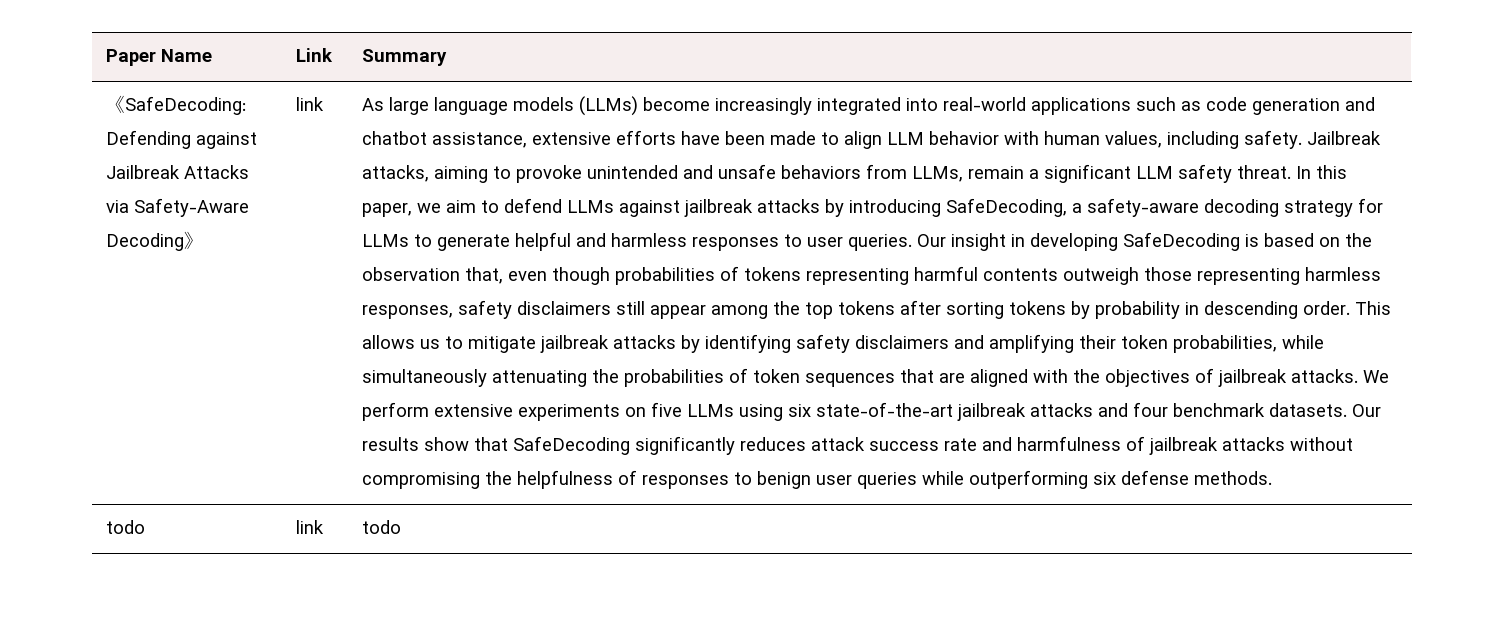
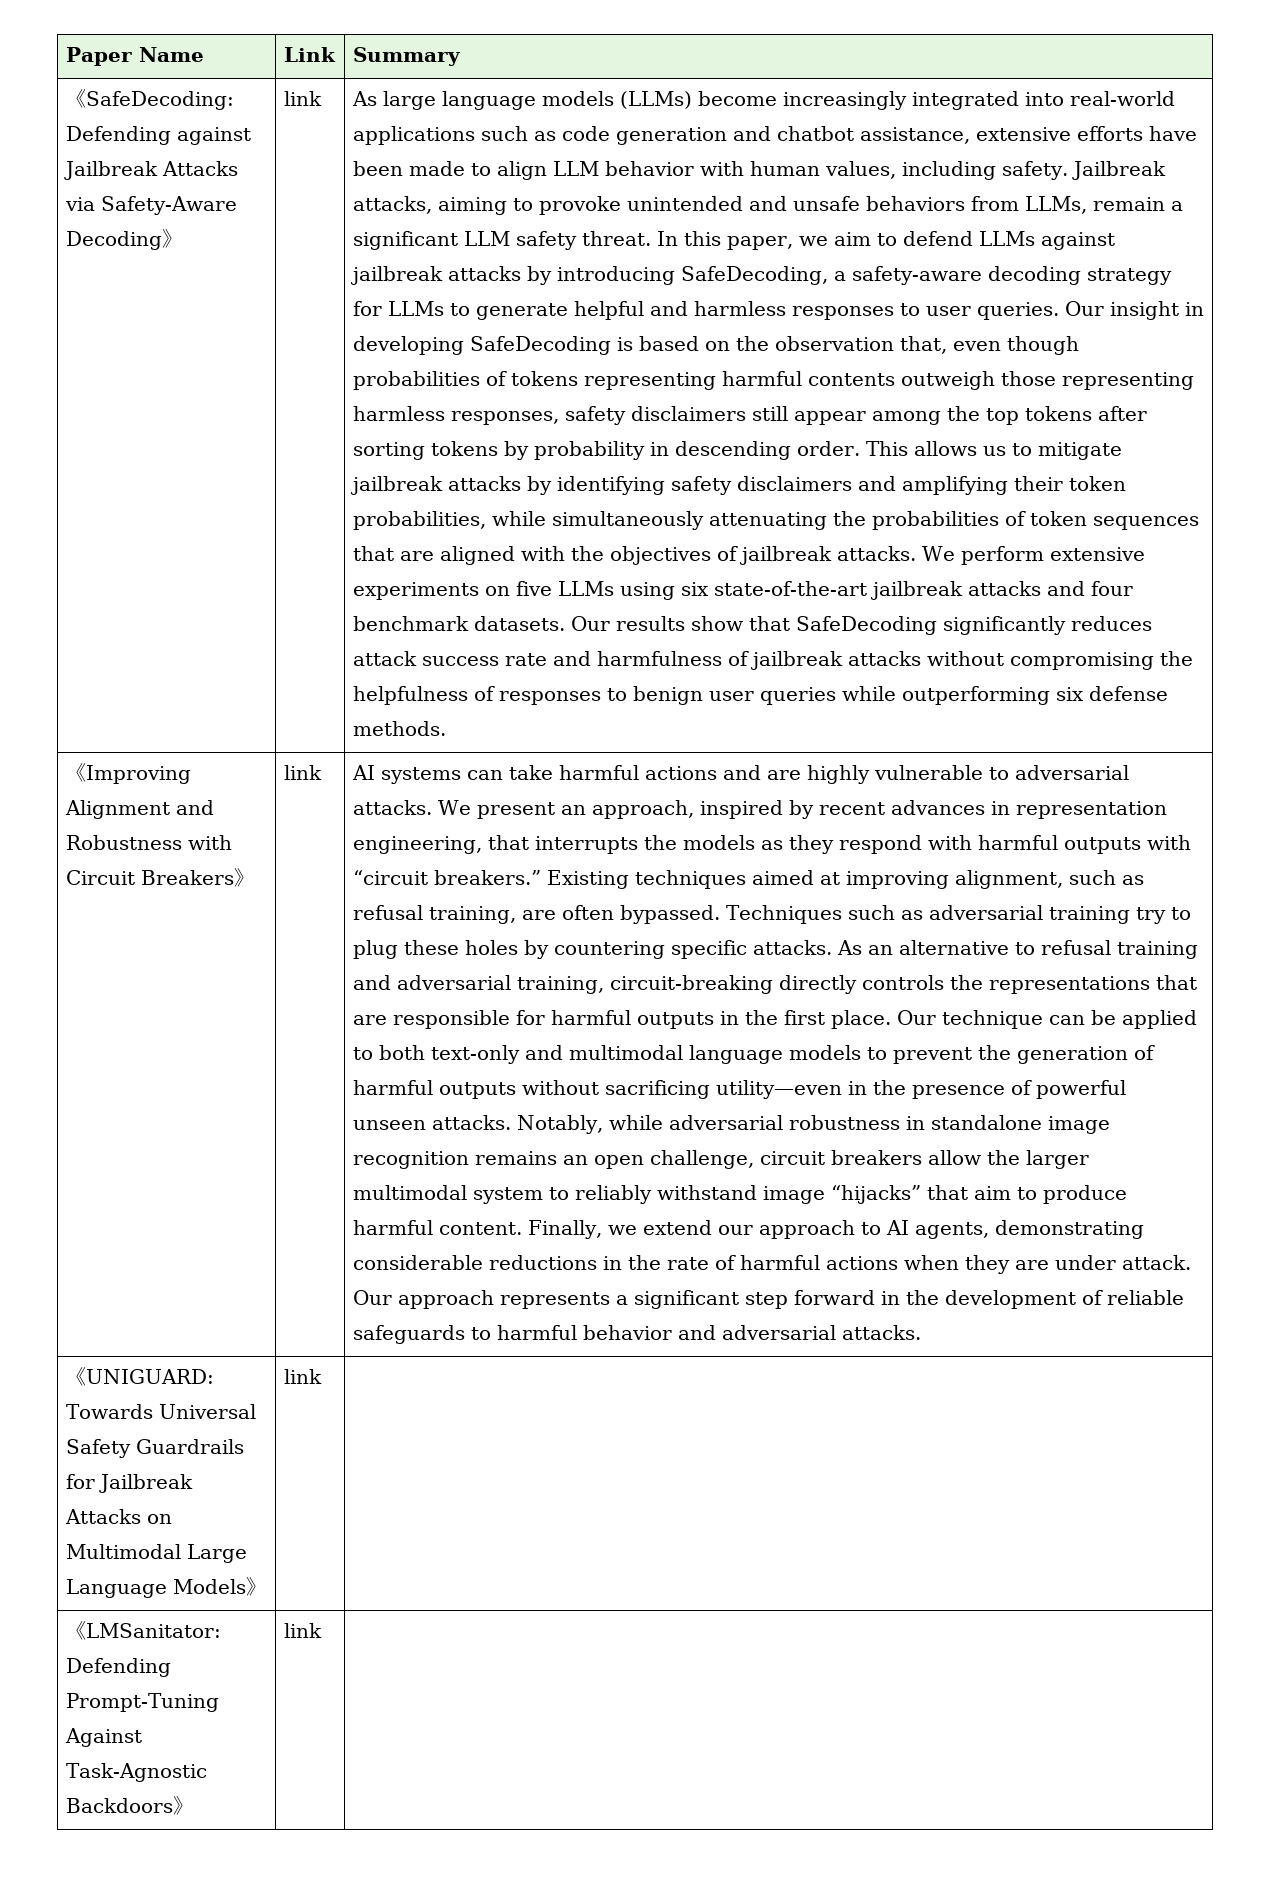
- todo | link | todo
+ 《Improving Alignment and Robustness with Circuit Breakers》 | link | AI systems can take harmful actions and are highly vulnerable to adversarial attacks. We present an approach, inspired by recent advances in representation engineering, that interrupts the models as they respond with harmful outputs with “circuit breakers.” Existing techniques aimed at improving alignment, such as refusal training, are often bypassed. Techniques such as adversarial training try to plug these holes by countering specific attacks. As an alternative to refusal training and adversarial training, circuit-breaking directly controls the representations that are responsible for harmful outputs in the first place. Our technique can be applied to both text-only and multimodal language models to prevent the generation of harmful outputs without sacrificing utility—even in the presence of powerful unseen attacks. Notably, while adversarial robustness in standalone image recognition remains an open challenge, circuit breakers allow the larger multimodal system to reliably withstand image “hijacks” that aim to produce harmful content. Finally, we extend our approach to AI agents, demonstrating considerable reductions in the rate of harmful actions when they are under attack. Our approach represents a significant step forward in the development of reliable safeguards to harmful behavior and adversarial attacks.
+ 《UNIGUARD: Towards Universal Safety Guardrails for Jailbreak Attacks on Multimodal Large Language Models》 | link |
+ 《LMSanitator: Defending Prompt-Tuning Against Task-Agnostic Backdoors》 | link |

